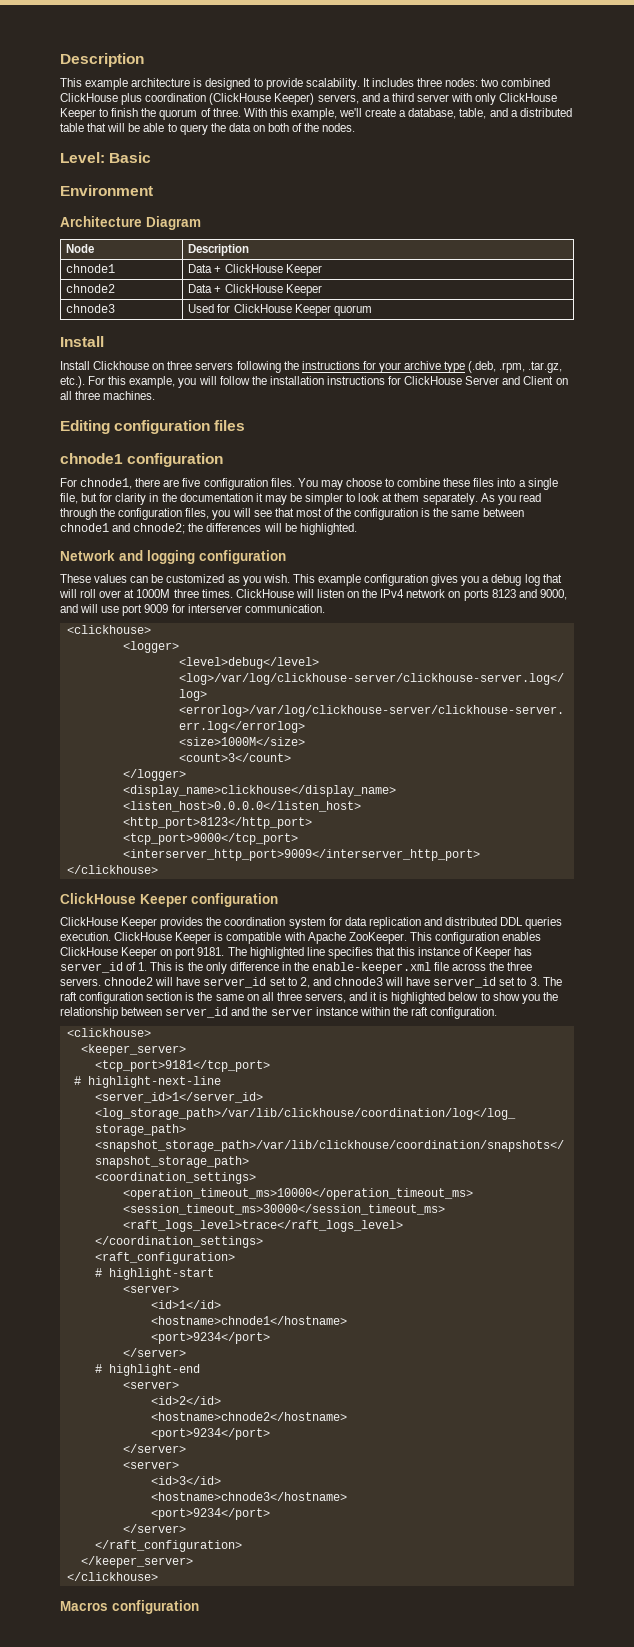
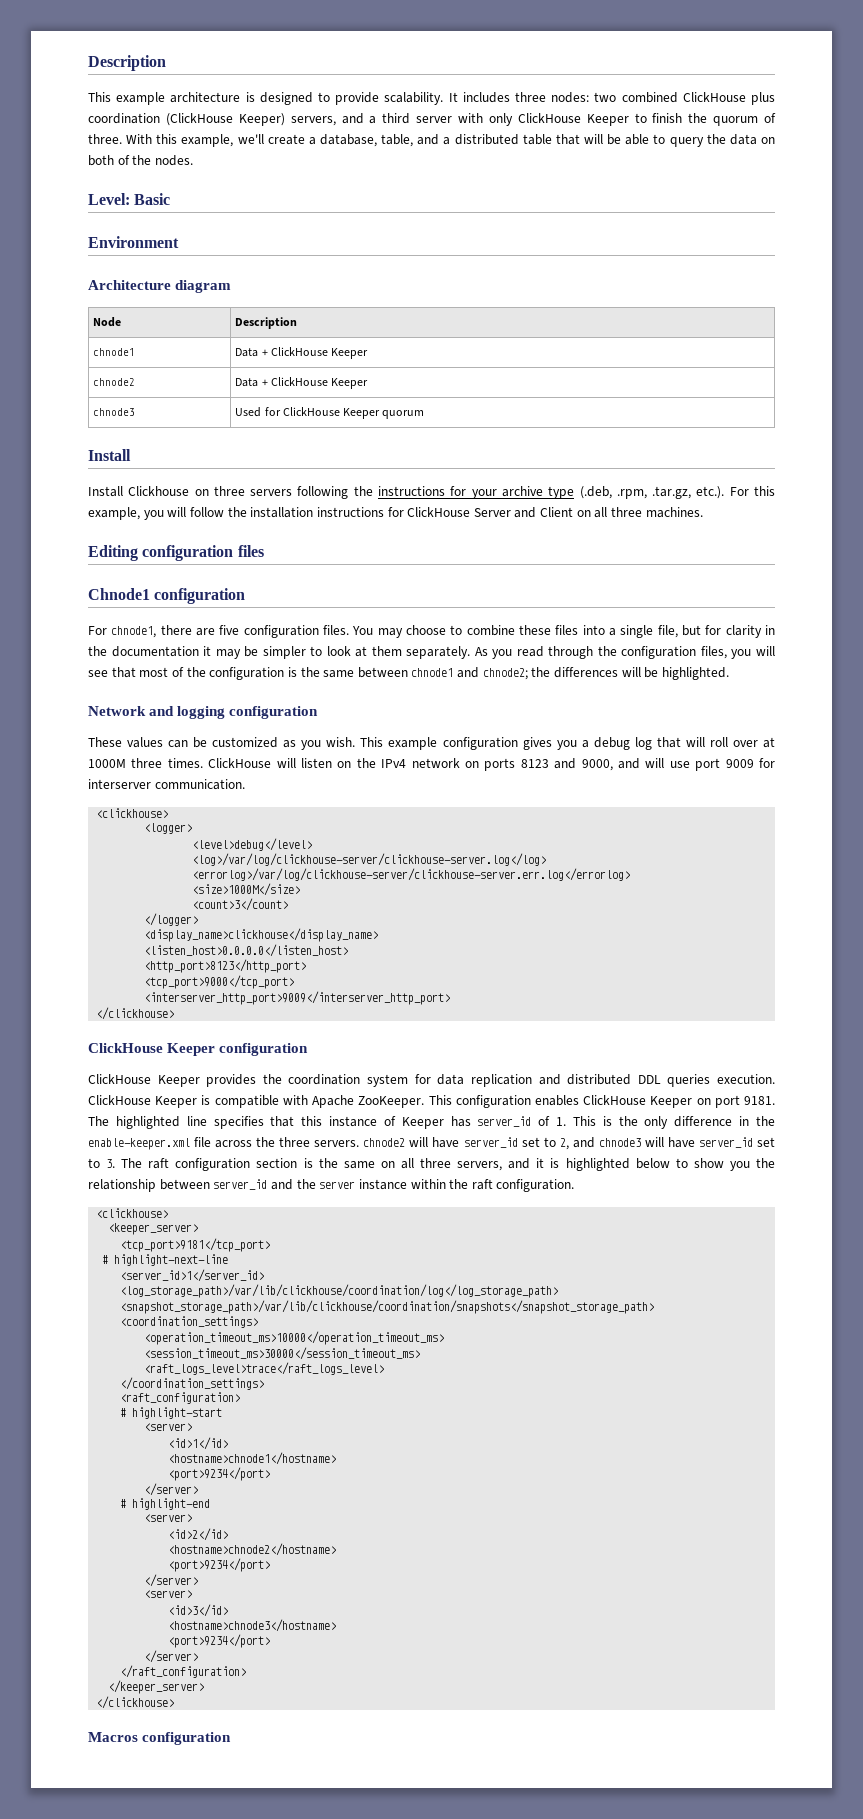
- Architecture Diagram
+ Architecture diagram
- chnode1 configuration
+ Chnode1 configuration

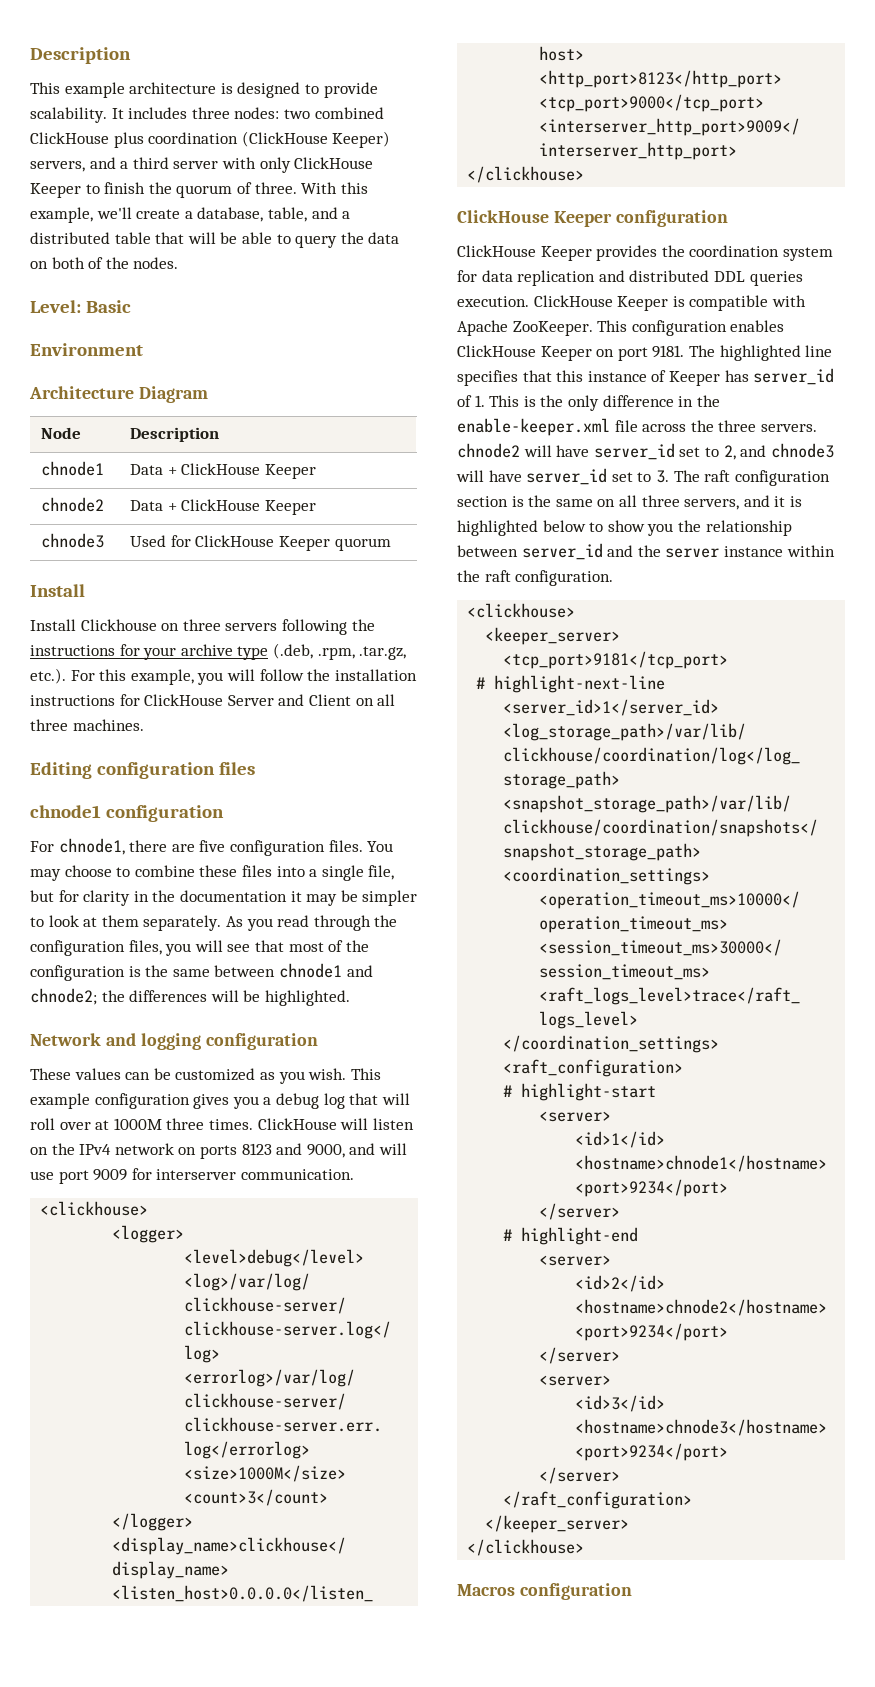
- Architecture diagram
+ Architecture Diagram
- Chnode1 configuration
+ chnode1 configuration

